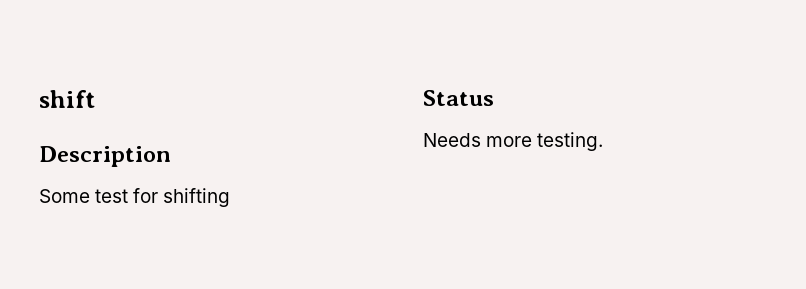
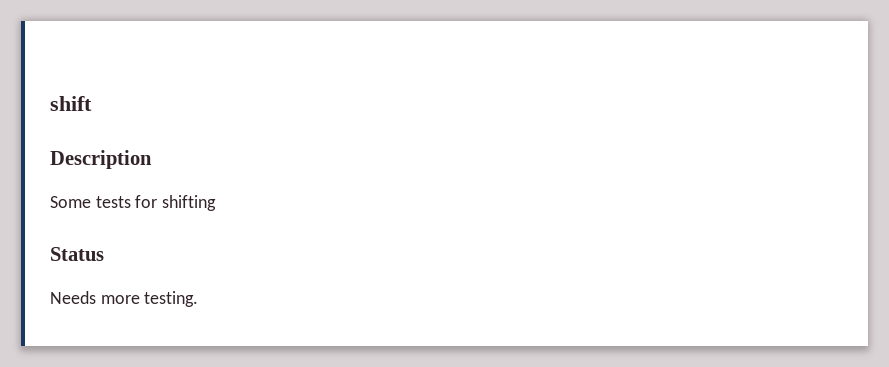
- Some test for shifting
+ Some tests for shifting

